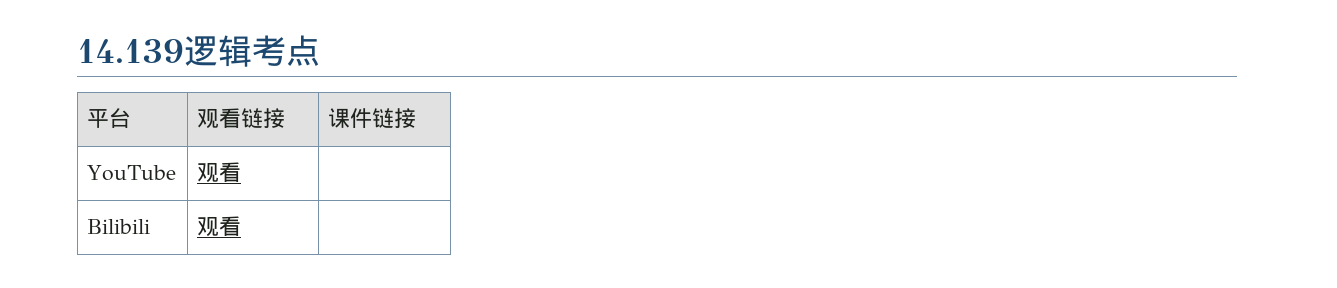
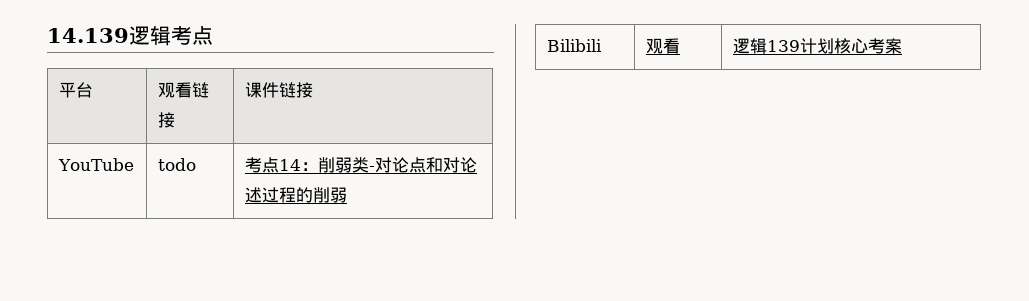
- YouTube | 观看 |
- Bilibili | 观看 |
+ YouTube | todo | 考点14：削弱类-对论点和对论述过程的削弱
+ Bilibili | 观看 | 逻辑139计划核心考案

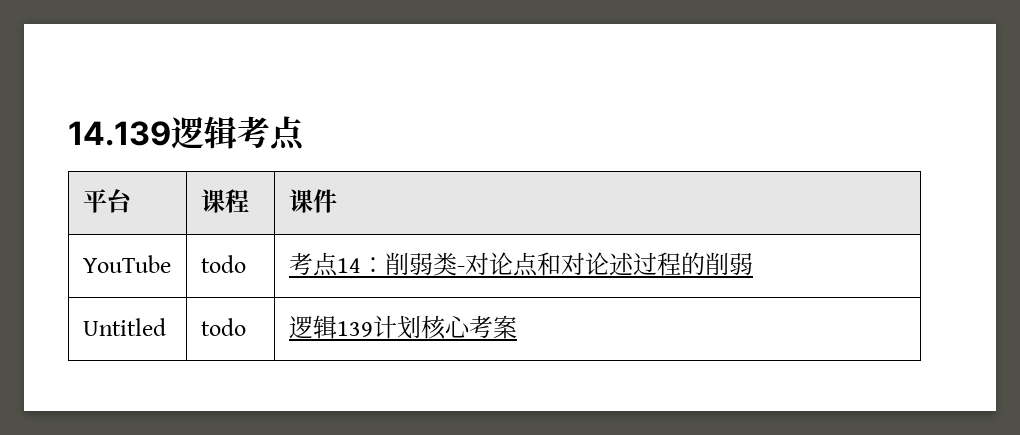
- 平台 | 观看链接 | 课件链接
+ 平台 | 课程 | 课件
- Bilibili | 观看 | 逻辑139计划核心考案
+ Untitled | todo | 逻辑139计划核心考案

